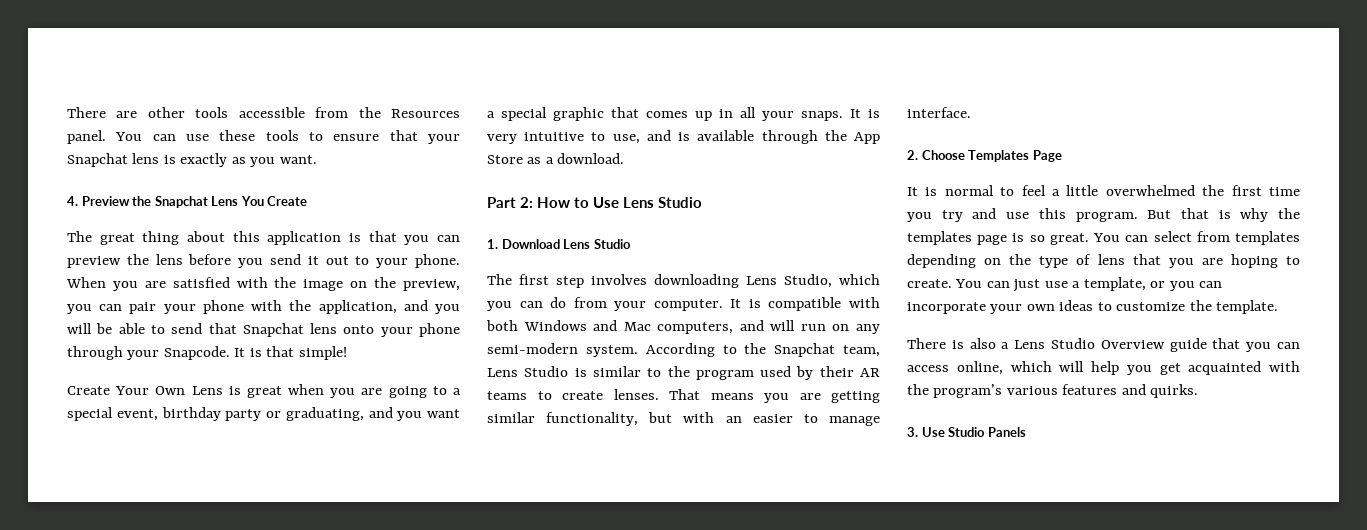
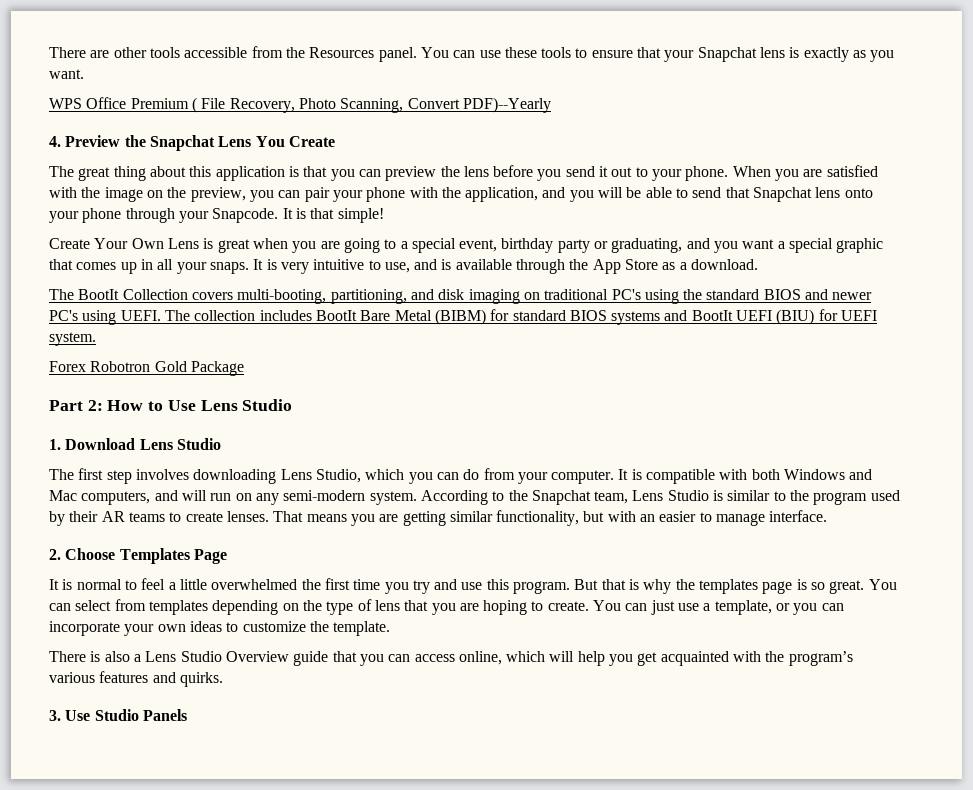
+ WPS Office Premium ( File Recovery, Photo Scanning, Convert PDF)--Yearly
+ The BootIt Collection covers multi-booting, partitioning, and disk imaging on traditional PC's using the standard BIOS and newer PC's using UEFI. The collection includes BootIt Bare Metal (BIBM) for standard BIOS systems and BootIt UEFI (BIU) for UEFI system.
+ Forex Robotron Gold Package

